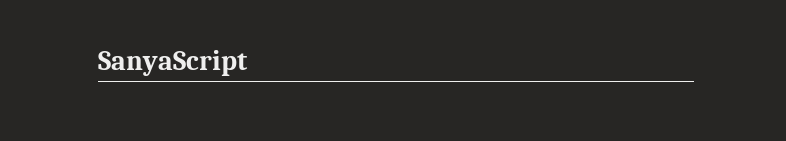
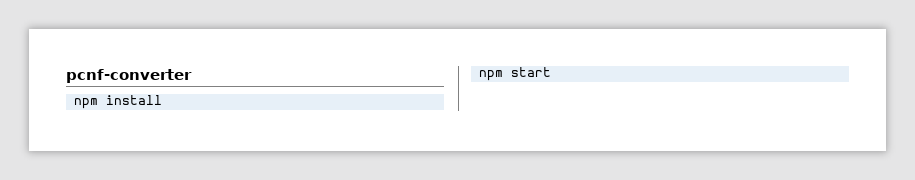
- SanyaScript
+ pcnf-converter
+ npm install
+ npm start

